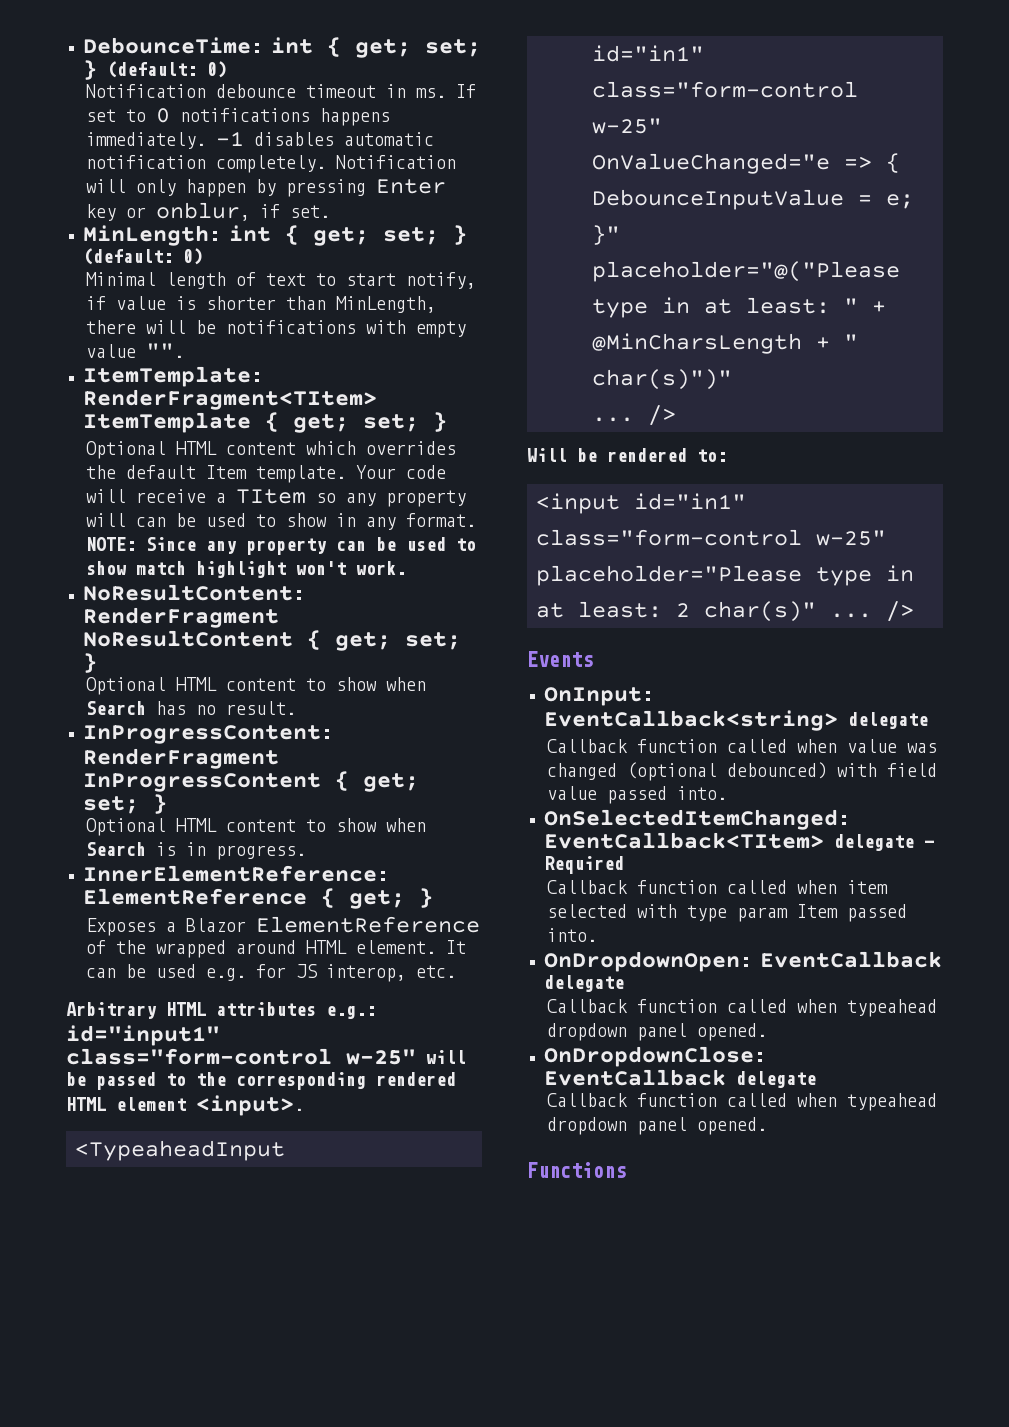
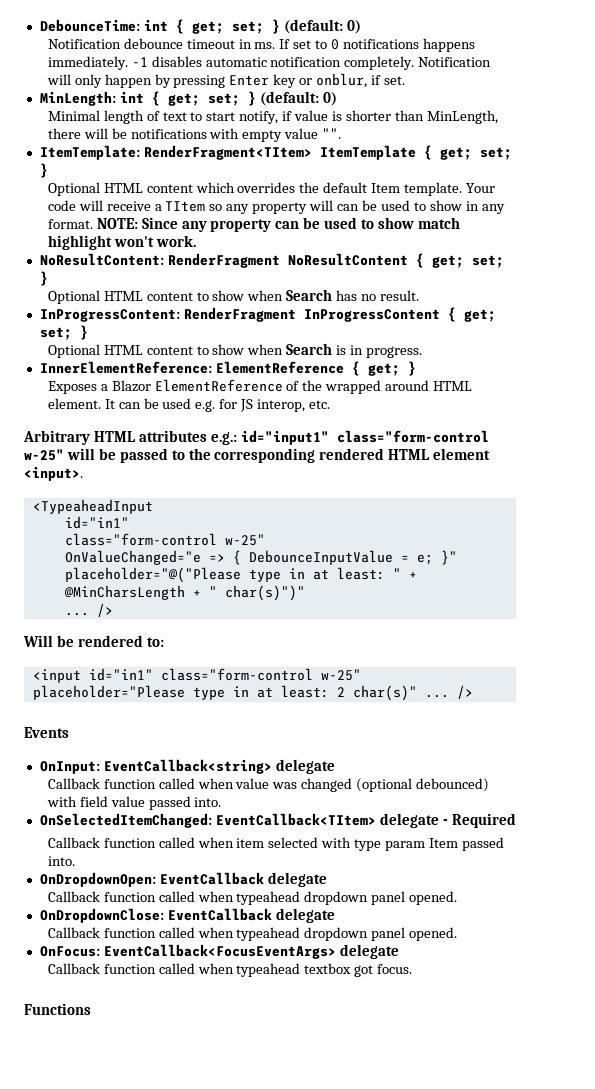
+ OnFocus: EventCallback<FocusEventArgs> delegate
+ Callback function called when typeahead textbox got focus.

